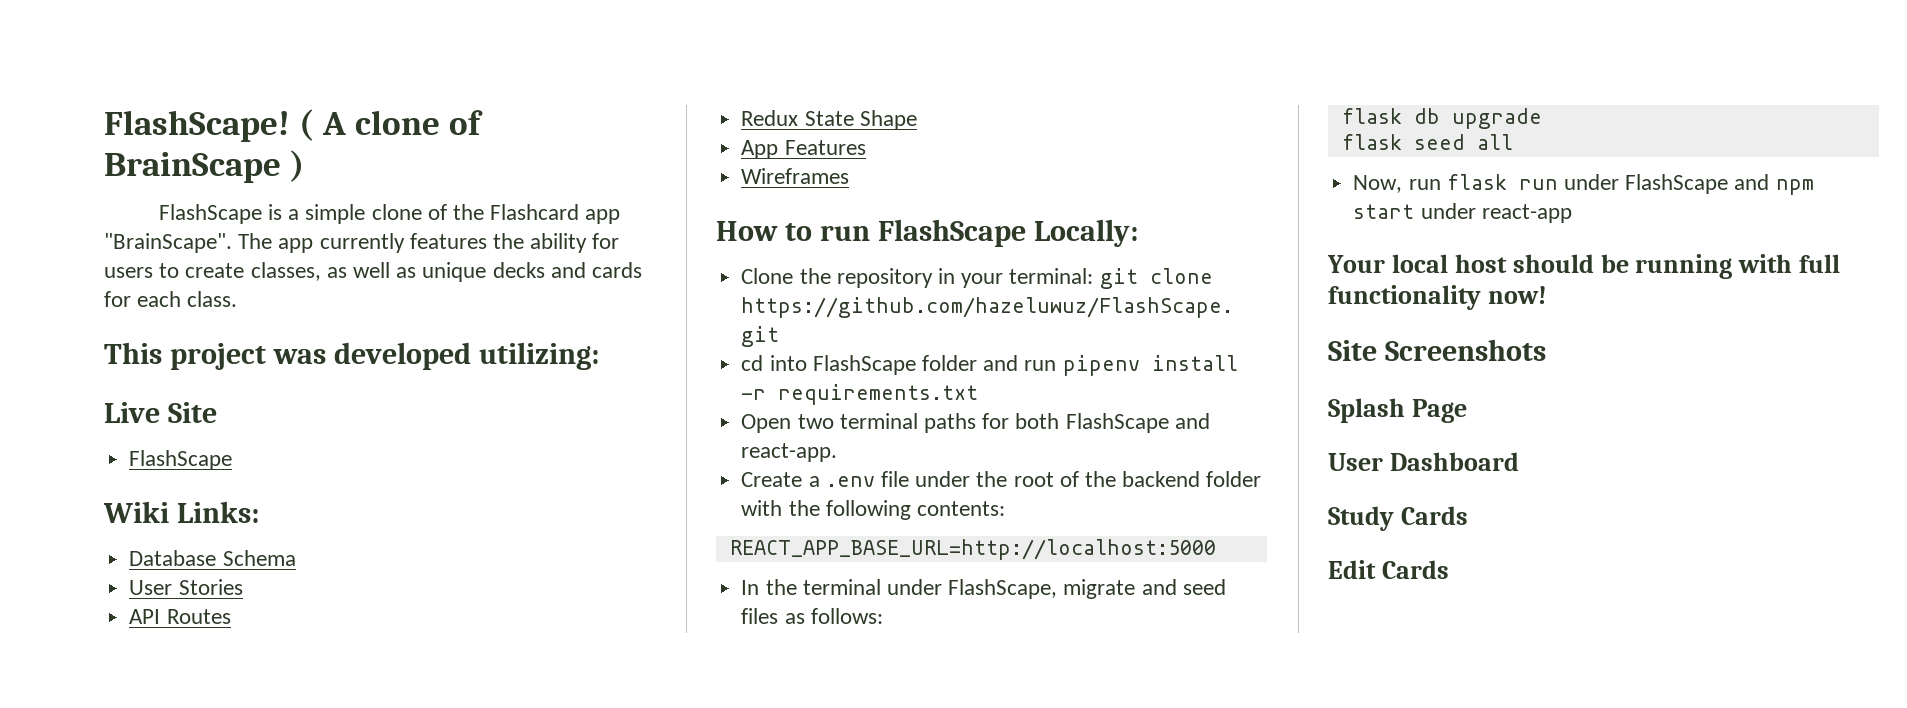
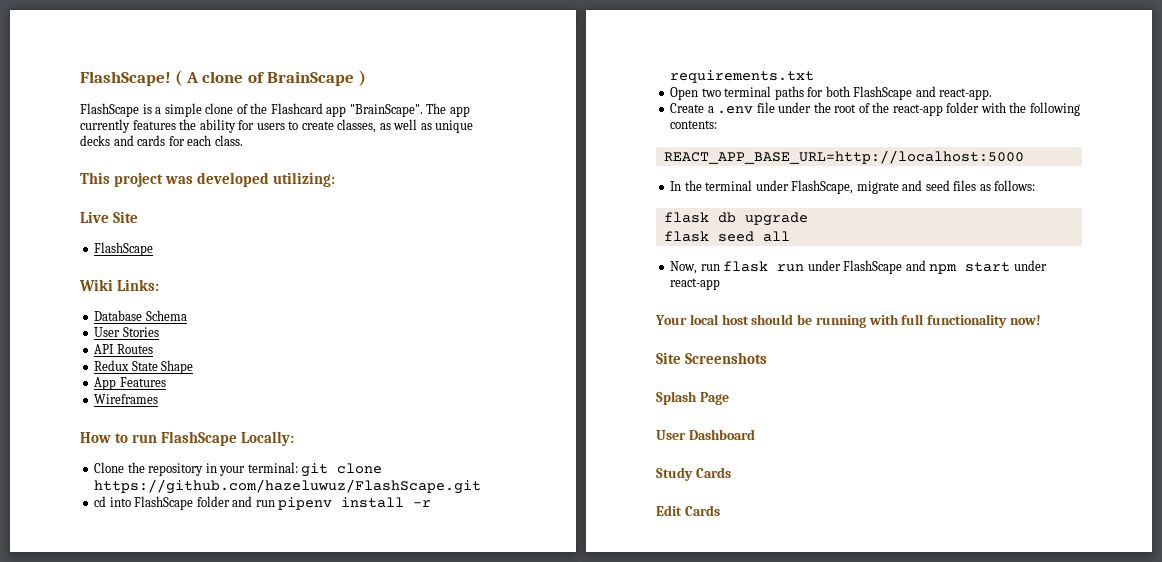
- Create a .env file under the root of the backend folder with the following contents:
+ Create a .env file under the root of the react-app folder with the following contents:

